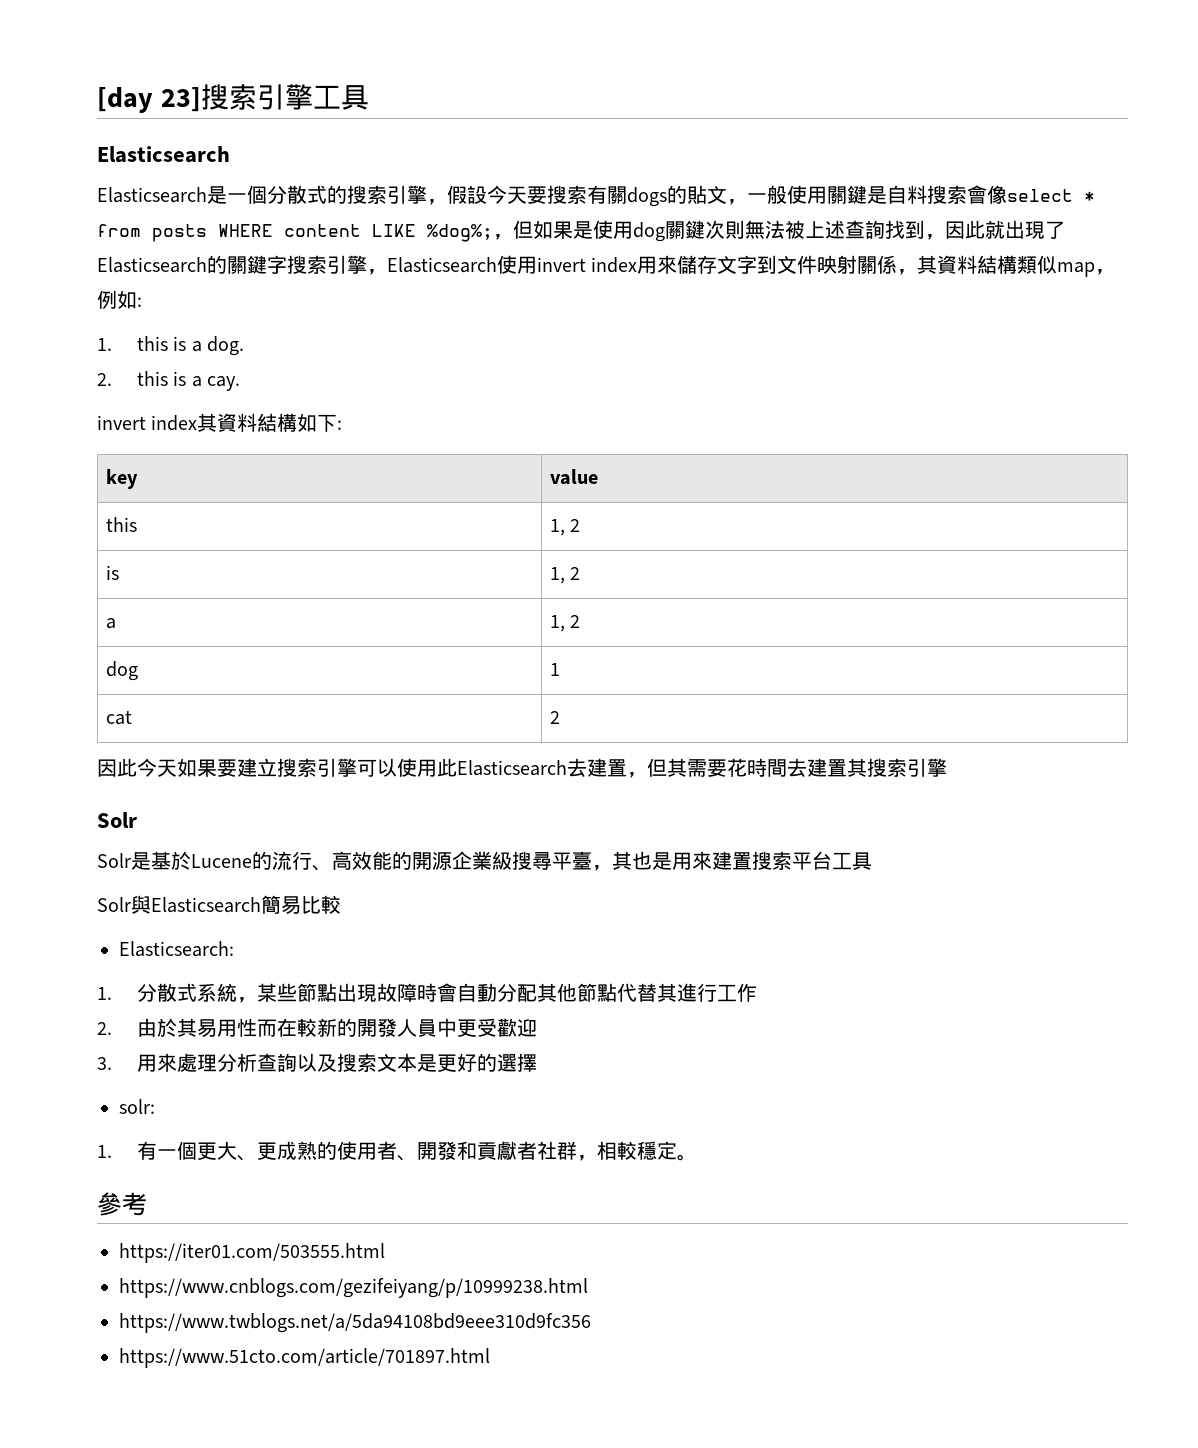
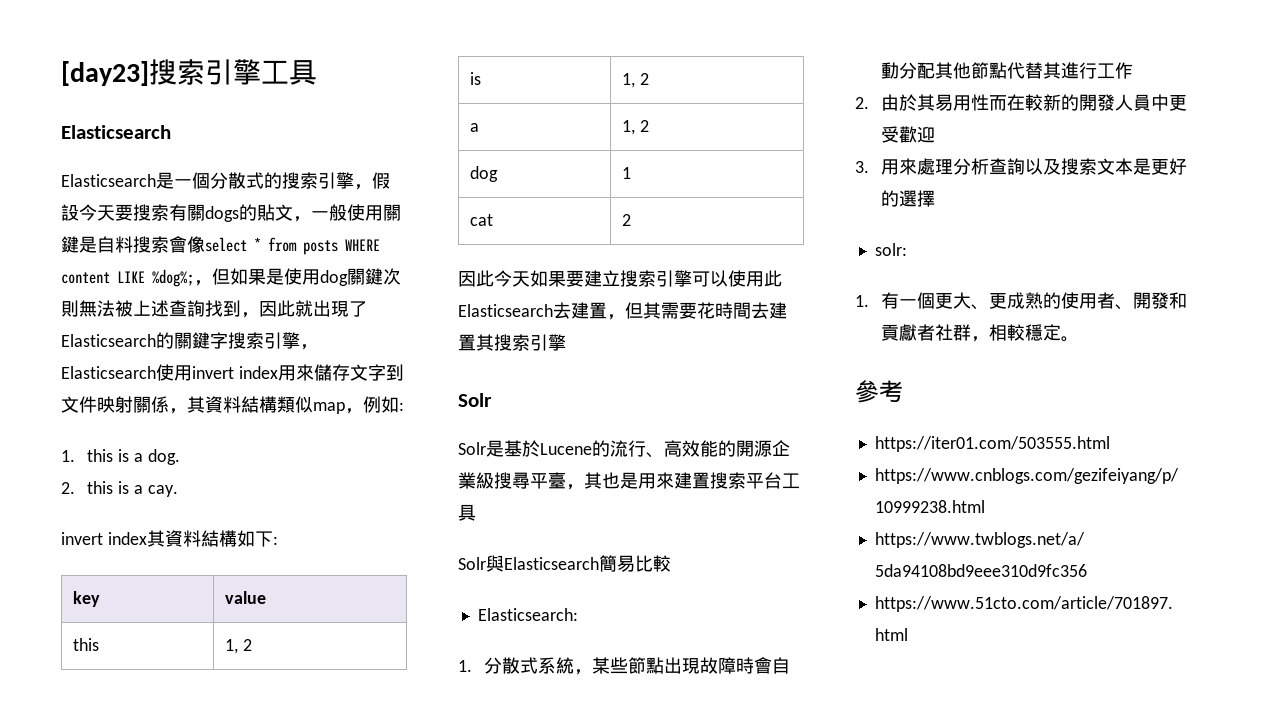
- [day 23]搜索引擎工具
+ [day23]搜索引擎工具

